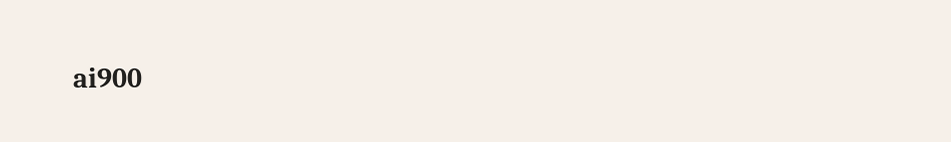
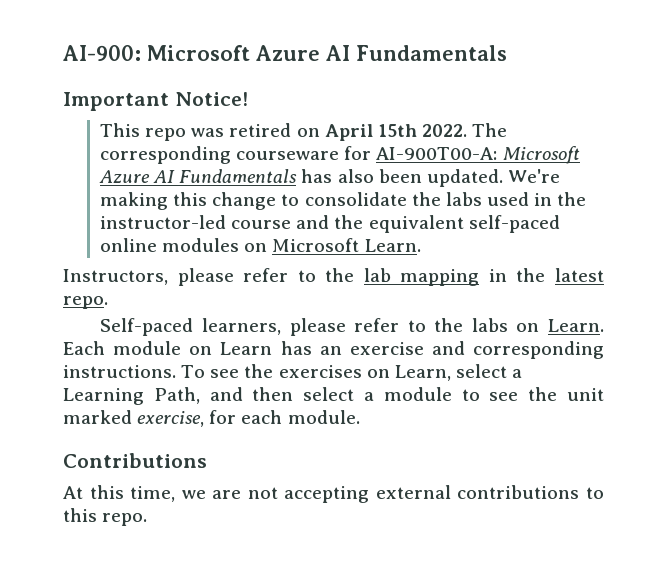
- ai900
+ AI-900: Microsoft Azure AI Fundamentals
+ Important Notice!
+ This repo was retired on April 15th 2022. The corresponding courseware for AI-900T00-A: Microsoft Azure AI Fundamentals has also been updated. We're making this change to consolidate the labs used in the instructor-led course and the equivalent self-paced online modules on Microsoft Learn.
+ Instructors, please refer to the lab mapping in the latest repo.
+ Self-paced learners, please refer to the labs on Learn. Each module on Learn has an exercise and corresponding instructions. To see the exercises on Learn, select a Learning Path, and then select a module to see the unit marked exercise, for each module.
+ Contributions
+ At this time, we are not accepting external contributions to this repo.

